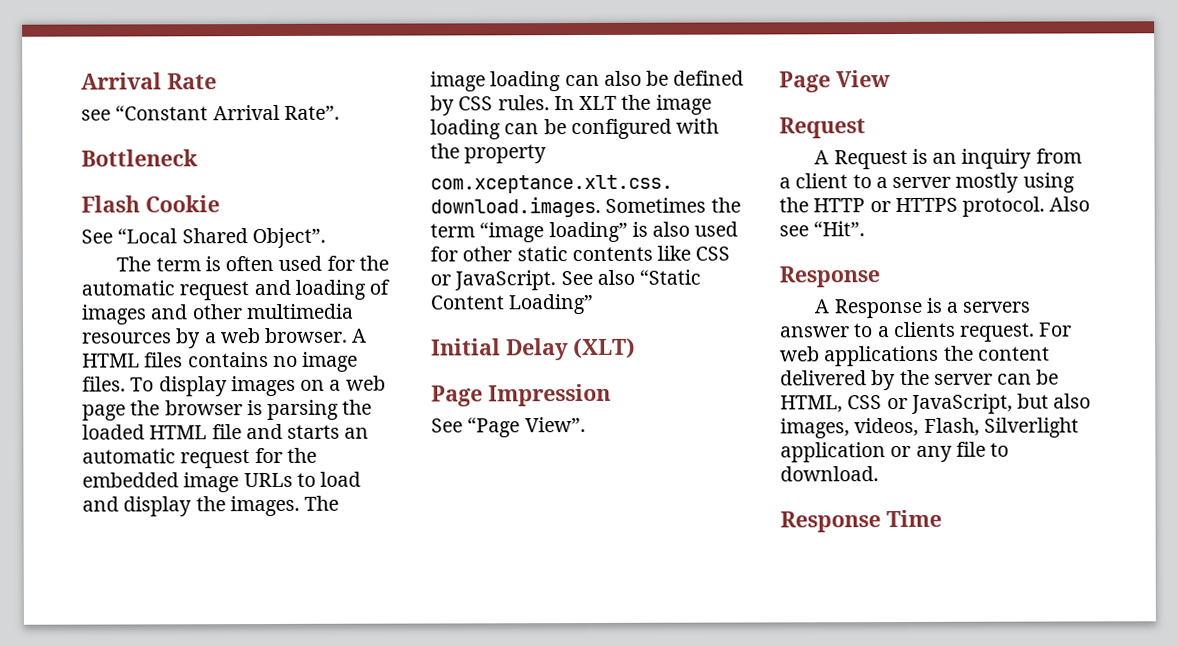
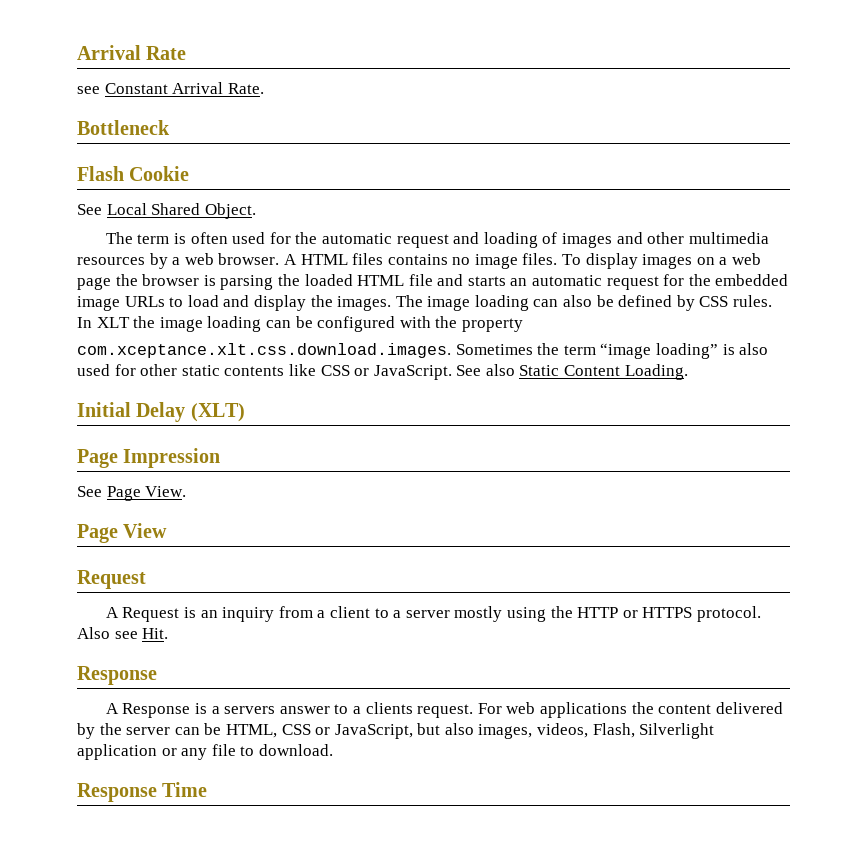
- see “Constant Arrival Rate”.
+ see Constant Arrival Rate.
- See “Local Shared Object”.
+ See Local Shared Object.
- See also “Static Content Loading”
+ See also Static Content Loading.
- See “Page View”.
+ See Page View.
- Also see “Hit”.
+ Also see Hit.

